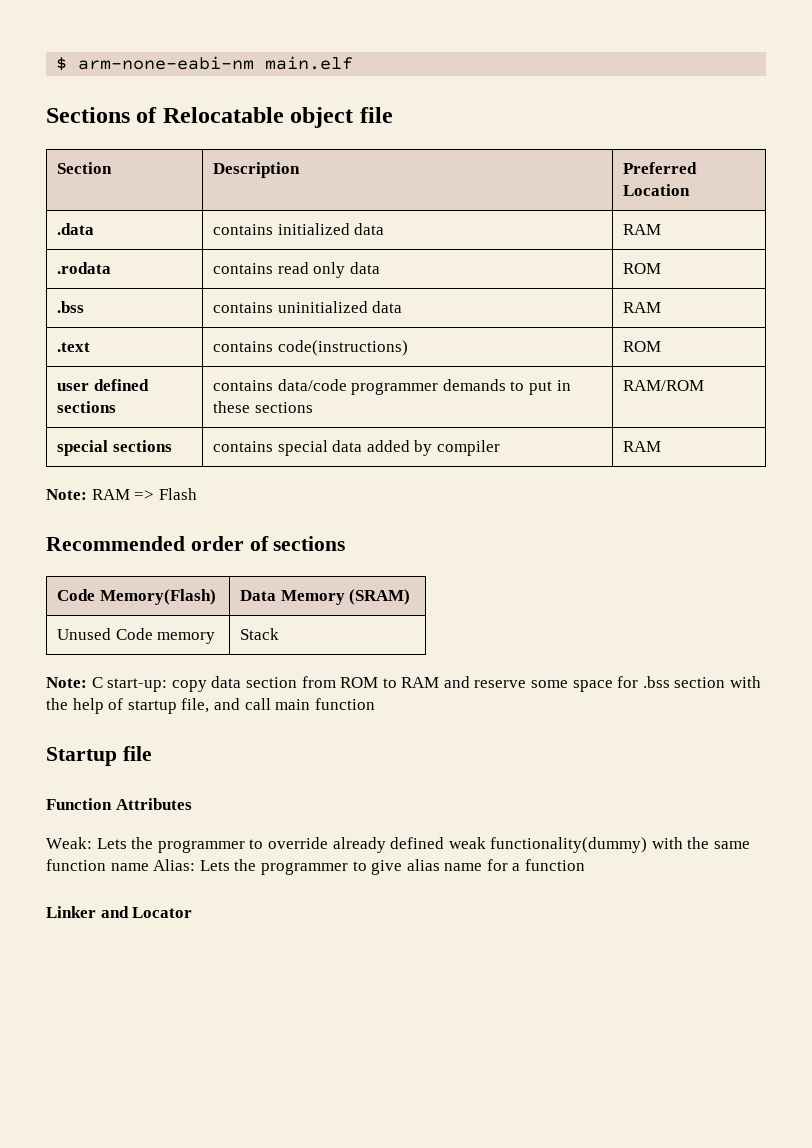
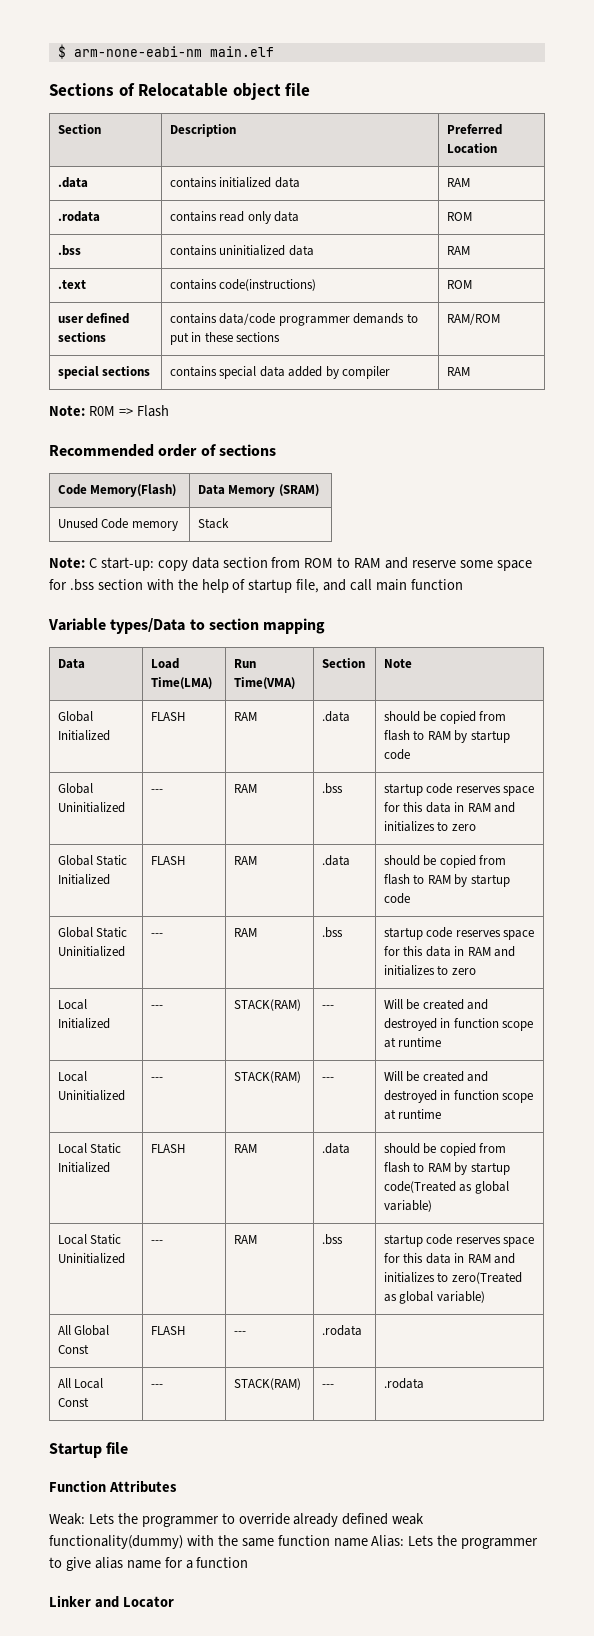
- Note: RAM => Flash
+ Note: R0M => Flash
+ Variable types/Data to section mapping
+ Data | Load Time(LMA) | Run Time(VMA) | Section | Note
+ Global Initialized | FLASH | RAM | .data | should be copied from flash to RAM by startup code
+ Global Uninitialized | --- | RAM | .bss | startup code reserves space for this data in RAM and initializes to zero
+ Global Static Initialized | FLASH | RAM | .data | should be copied from flash to RAM by startup code
+ Global Static Uninitialized | --- | RAM | .bss | startup code reserves space for this data in RAM and initializes to zero
+ Local Initialized | --- | STACK(RAM) | --- | Will be created and destroyed in function scope at runtime
+ Local Uninitialized | --- | STACK(RAM) | --- | Will be created and destroyed in function scope at runtime
+ Local Static Initialized | FLASH | RAM | .data | should be copied from flash to RAM by startup code(Treated as global variable)
+ Local Static Uninitialized | --- | RAM | .bss | startup code reserves space for this data in RAM and initializes to zero(Treated as global variable)
+ All Global Const | FLASH | --- | .rodata |
+ All Local Const | --- | STACK(RAM) | --- | .rodata

